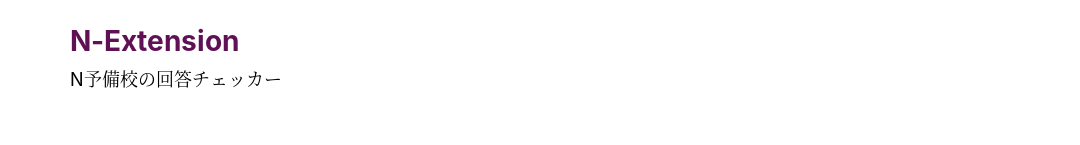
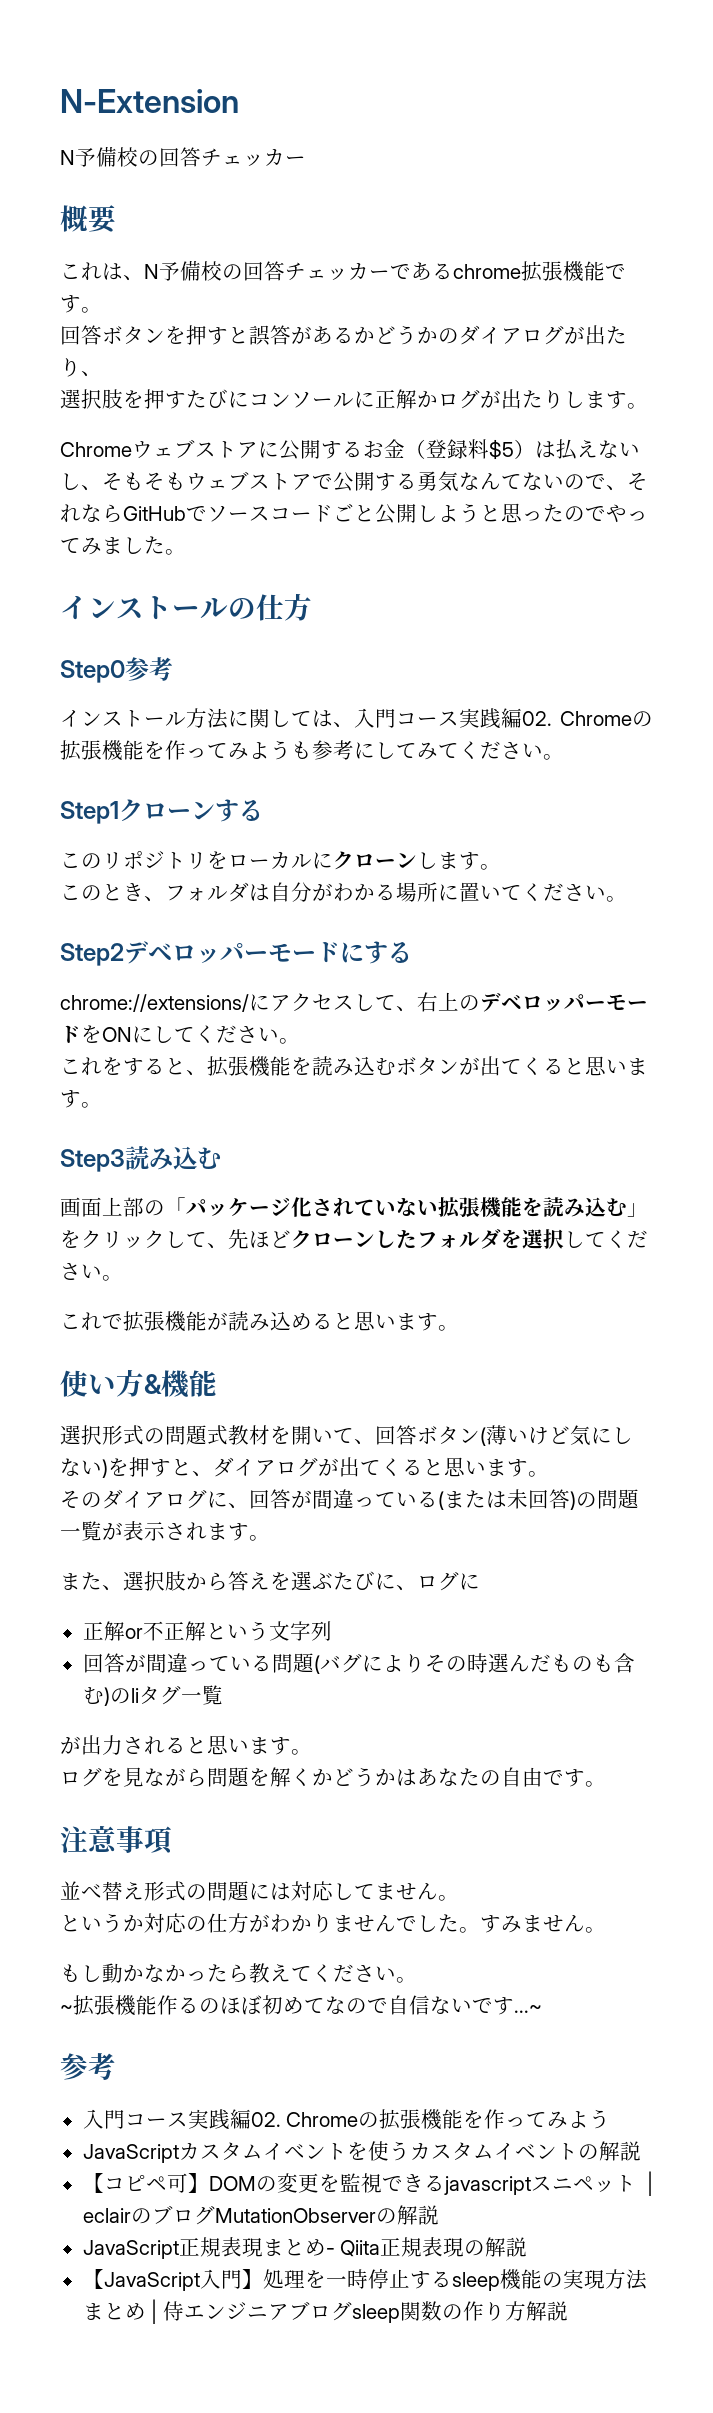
+ 概要
+ これは、N予備校の回答チェッカーであるchrome拡張機能です。
+ 回答ボタンを押すと誤答があるかどうかのダイアログが出たり、
+ 選択肢を押すたびにコンソールに正解かログが出たりします。
+ Chromeウェブストアに公開するお金（登録料$5）は払えないし、そもそもウェブストアで公開する勇気なんてないので、それならGitHubでソースコードごと公開しようと思ったのでやってみました。
+ インストールの仕方
+ Step0参考
+ インストール方法に関しては、入門コース実践編02. Chromeの拡張機能を作ってみようも参考にしてみてください。
+ Step1クローンする
+ このリポジトリをローカルにクローンします。
+ このとき、フォルダは自分がわかる場所に置いてください。
+ Step2デベロッパーモードにする
+ chrome://extensions/にアクセスして、右上のデベロッパーモードをONにしてください。
+ これをすると、拡張機能を読み込むボタンが出てくると思います。
+ Step3読み込む
+ 画面上部の「パッケージ化されていない拡張機能を読み込む」をクリックして、先ほどクローンしたフォルダを選択してください。
+ これで拡張機能が読み込めると思います。
+ 使い方&機能
+ 選択形式の問題式教材を開いて、回答ボタン(薄いけど気にしない)を押すと、ダイアログが出てくると思います。
+ そのダイアログに、回答が間違っている(または未回答)の問題一覧が表示されます。
+ また、選択肢から答えを選ぶたびに、ログに
+ 正解or不正解という文字列
+ 回答が間違っている問題(バグによりその時選んだものも含む)のliタグ一覧
+ が出力されると思います。
+ ログを見ながら問題を解くかどうかはあなたの自由です。
+ 注意事項
+ 並べ替え形式の問題には対応してません。
+ というか対応の仕方がわかりませんでした。すみません。
+ もし動かなかったら教えてください。
+ ~拡張機能作るのほぼ初めてなので自信ないです...~
+ 参考
+ 入門コース実践編02. Chromeの拡張機能を作ってみよう
+ JavaScriptカスタムイベントを使うカスタムイベントの解説
+ 【コピペ可】DOMの変更を監視できるjavascriptスニペット | eclairのブログMutationObserverの解説
+ JavaScript正規表現まとめ- Qiita正規表現の解説
+ 【JavaScript入門】処理を一時停止するsleep機能の実現方法まとめ | 侍エンジニアブログsleep関数の作り方解説

